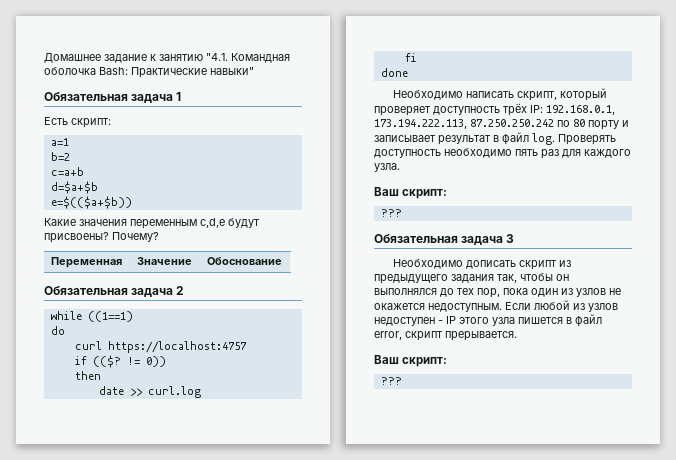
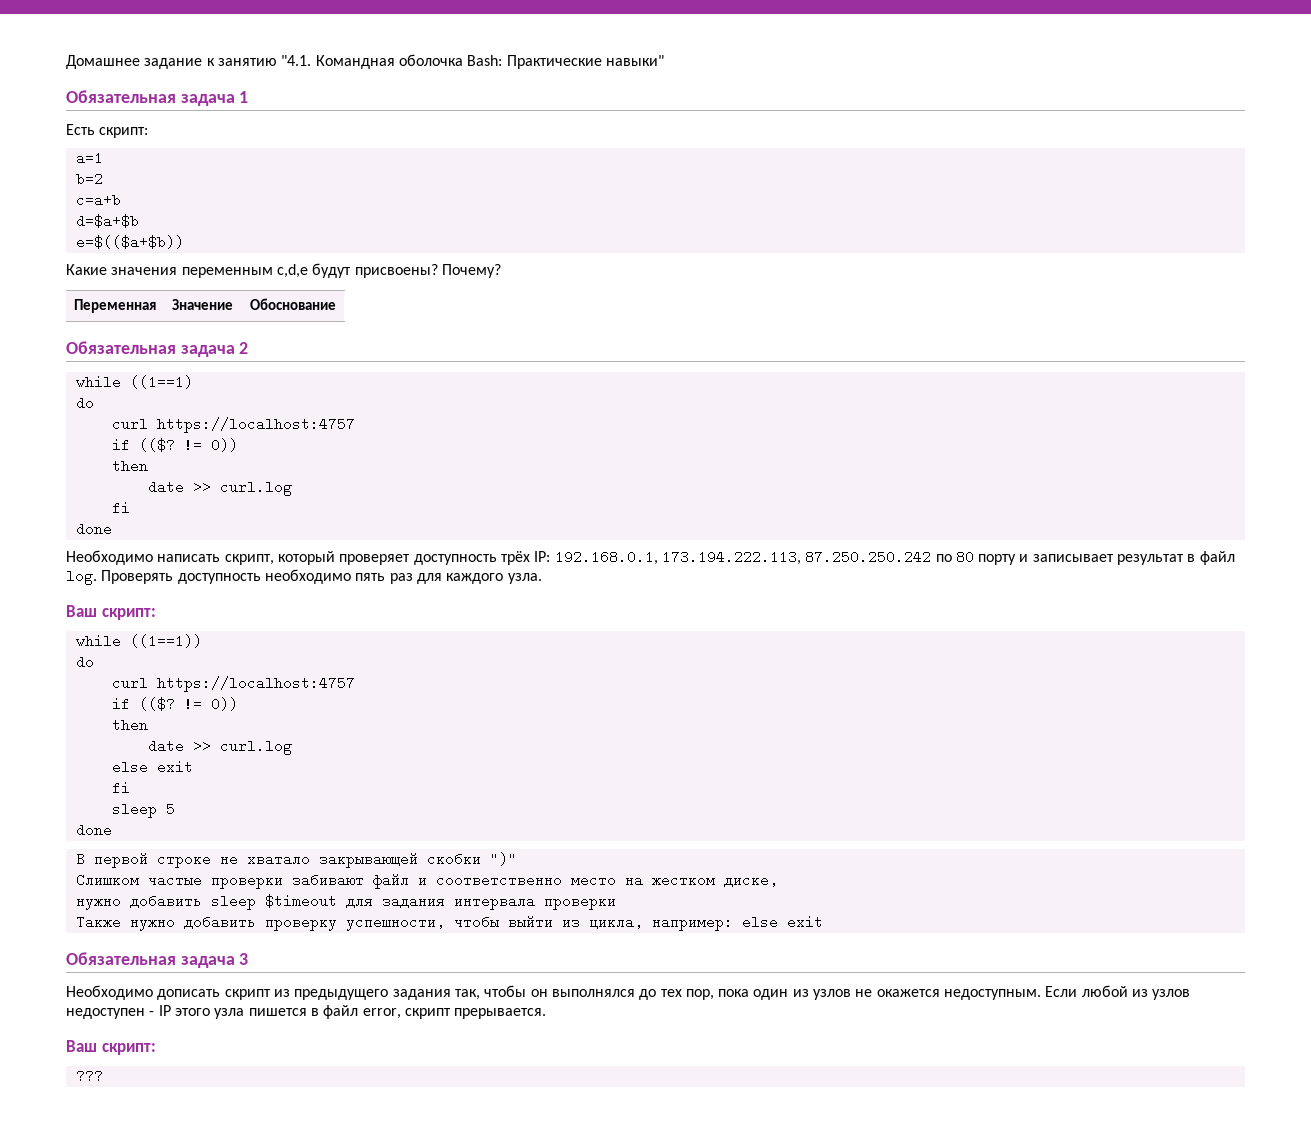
  Проверять доступность необходимо пять раз для каждого узла.
  Ваш скрипт:
- ???
+ while ((1==1))
+ do
+ curl https://localhost:4757
+ if (($? != 0))
+ then
+ date >> curl.log
+ else exit
+ fi
+ sleep 5
+ done
+ В первой строке не хватало закрывающей скобки ")"
+ Слишком частые проверки забивают файл и соответственно место на жестком диске,
+ нужно добавить sleep $timeout для задания интервала проверки
+ Также нужно добавить проверку успешности, чтобы выйти из цикла, например: else exit

